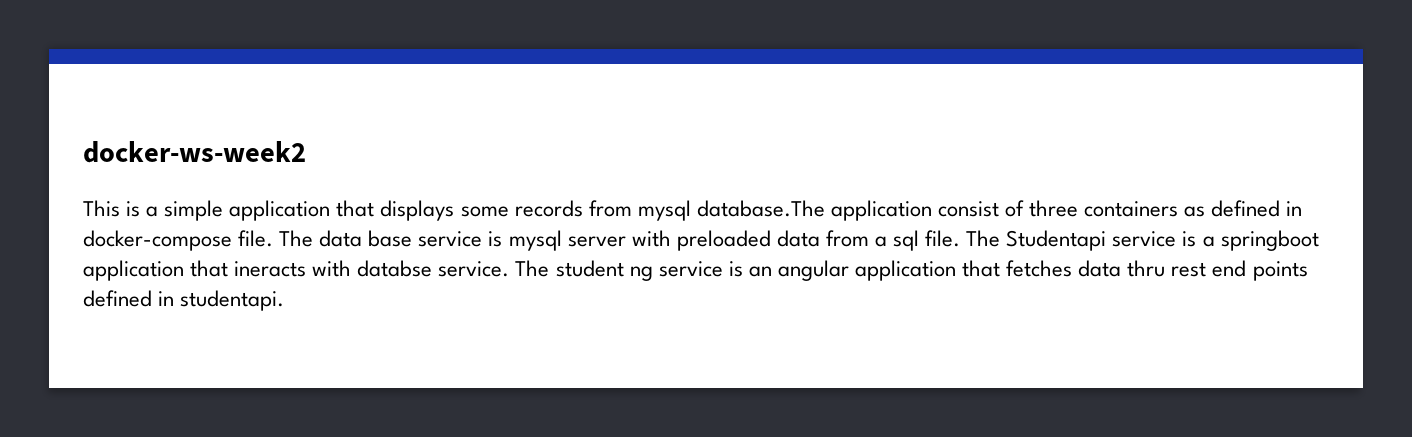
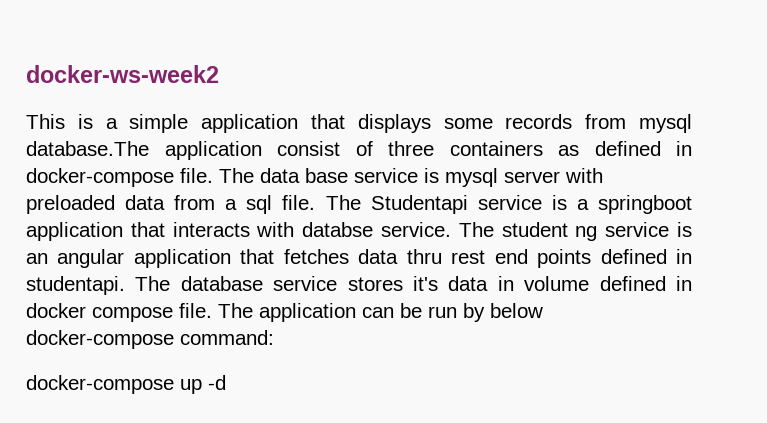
- The Studentapi service is a springboot application that ineracts with databse service.
+ The Studentapi service is a springboot application that interacts with databse service.
+ The database service stores it's data in volume defined in docker compose file. The application can be run by below docker-compose command:
+ docker-compose up -d

